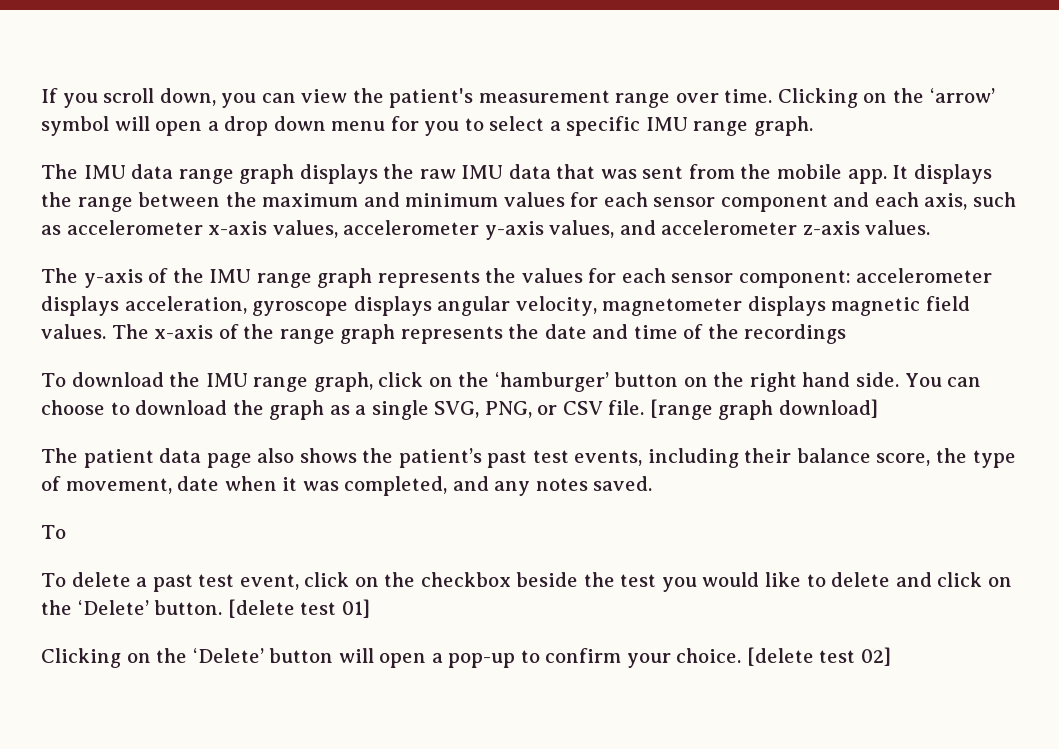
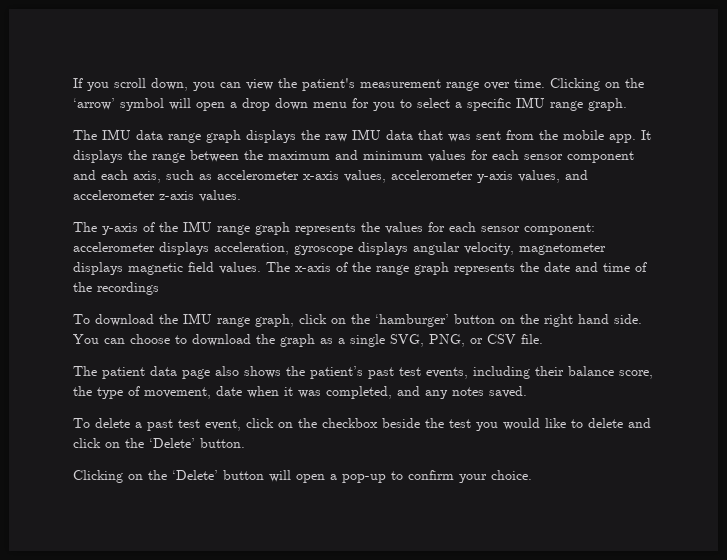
- [range graph download]
  The patient data page also shows the patient’s past test events, including their balance score, the type of movement, date when it was completed, and any notes saved.
- To
- To delete a past test event, click on the checkbox beside the test you would like to delete and click on the ‘Delete’ button. [delete test 01]
+ To delete a past test event, click on the checkbox beside the test you would like to delete and click on the ‘Delete’ button.
- [delete test 02]

